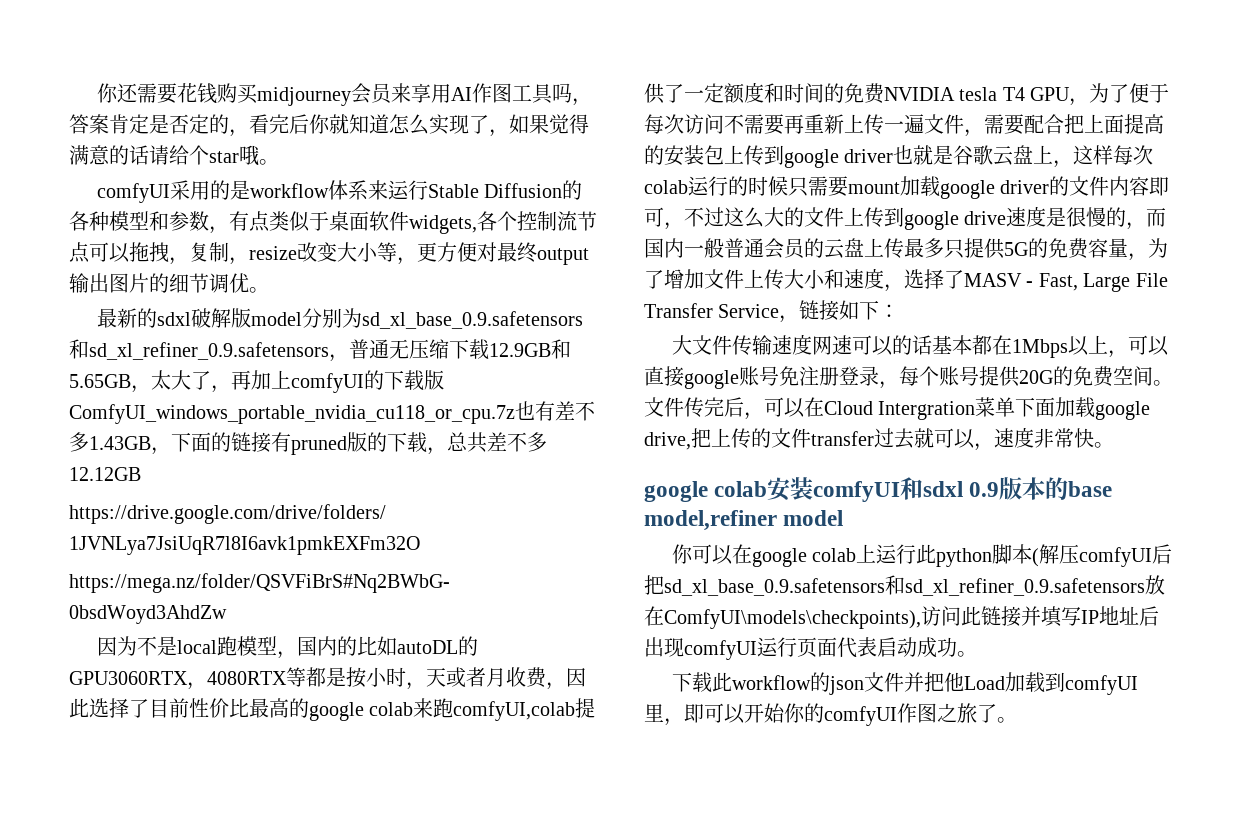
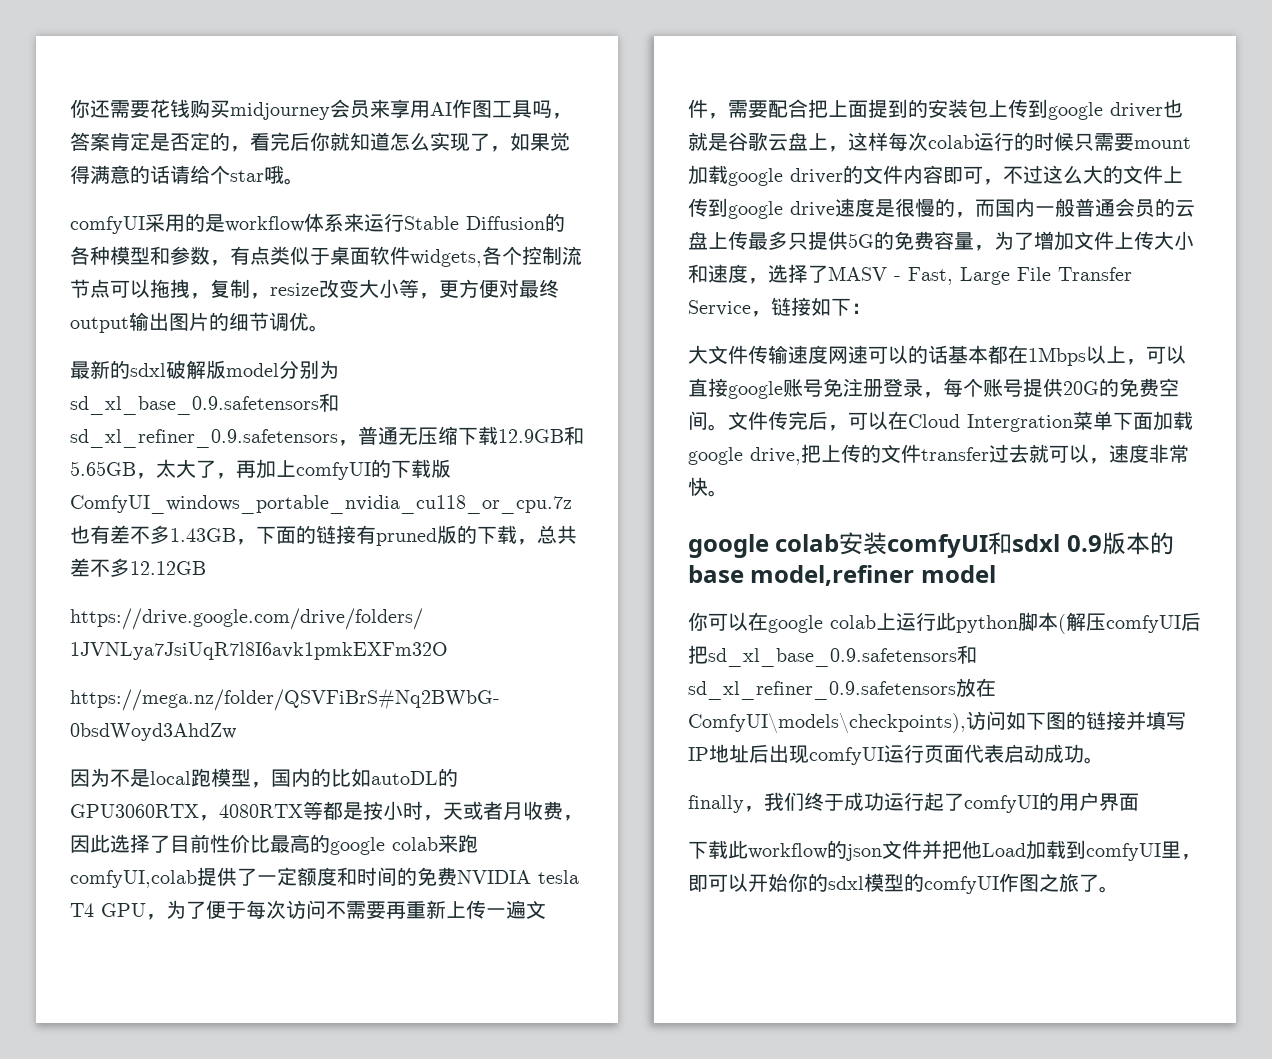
- 因为不是local跑模型，国内的比如autoDL的GPU3060RTX，4080RTX等都是按小时，天或者月收费，因此选择了目前性价比最高的google colab来跑comfyUI,colab提供了一定额度和时间的免费NVIDIA tesla T4 GPU，为了便于每次访问不需要再重新上传一遍文件，需要配合把上面提高的安装包上传到google driver也就是谷歌云盘上，这样每次colab运行的时候只需要mount加载google driver的文件内容即可，不过这么大的文件上传到google drive速度是很慢的，而国内一般普通会员的云盘上传最多只提供5G的免费容量，为了增加文件上传大小和速度，选择了MASV - Fast, Large File Transfer Service，链接如下：
+ 因为不是local跑模型，国内的比如autoDL的GPU3060RTX，4080RTX等都是按小时，天或者月收费，因此选择了目前性价比最高的google colab来跑comfyUI,colab提供了一定额度和时间的免费NVIDIA tesla T4 GPU，为了便于每次访问不需要再重新上传一遍文件，需要配合把上面提到的安装包上传到google driver也就是谷歌云盘上，这样每次colab运行的时候只需要mount加载google driver的文件内容即可，不过这么大的文件上传到google drive速度是很慢的，而国内一般普通会员的云盘上传最多只提供5G的免费容量，为了增加文件上传大小和速度，选择了MASV - Fast, Large File Transfer Service，链接如下：
- 你可以在google colab上运行此python脚本(解压comfyUI后把sd_xl_base_0.9.safetensors和sd_xl_refiner_0.9.safetensors放在ComfyUI\models\checkpoints),访问此链接并填写IP地址后出现comfyUI运行页面代表启动成功。
+ 你可以在google colab上运行此python脚本(解压comfyUI后把sd_xl_base_0.9.safetensors和sd_xl_refiner_0.9.safetensors放在ComfyUI\models\checkpoints),访问如下图的链接并填写IP地址后出现comfyUI运行页面代表启动成功。
+ finally，我们终于成功运行起了comfyUI的用户界面
- 下载此workflow的json文件并把他Load加载到comfyUI里，即可以开始你的comfyUI作图之旅了。
+ 下载此workflow的json文件并把他Load加载到comfyUI里，即可以开始你的sdxl模型的comfyUI作图之旅了。

